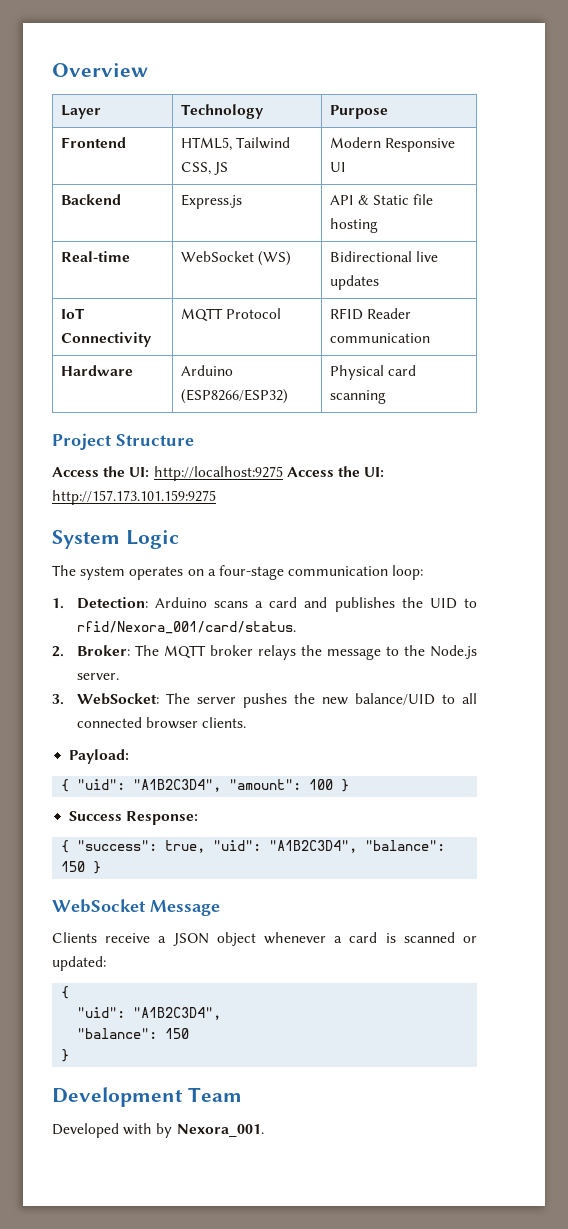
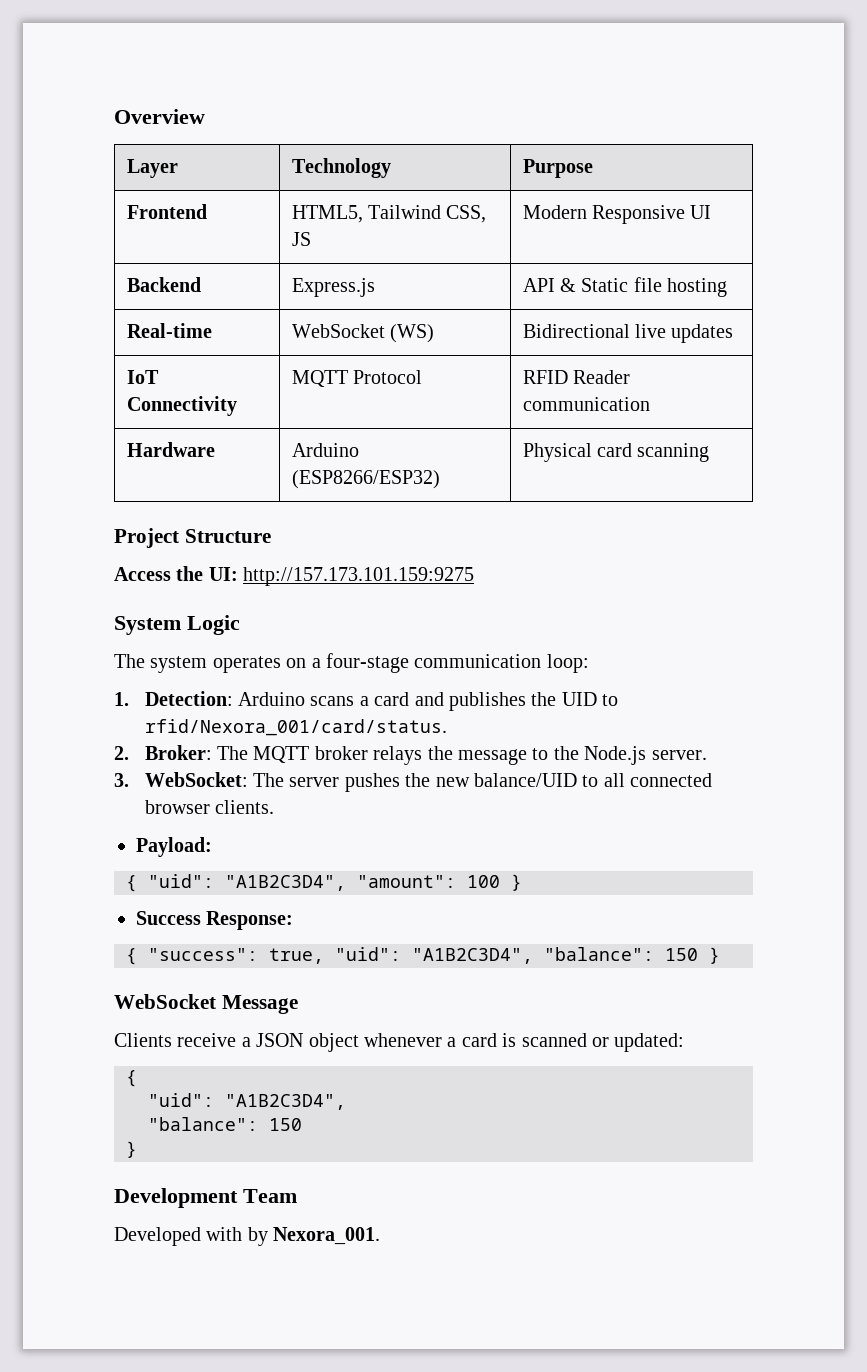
- Access the UI: http://localhost:9275 Access the UI: http://157.173.101.159:9275
+ Access the UI: http://157.173.101.159:9275

